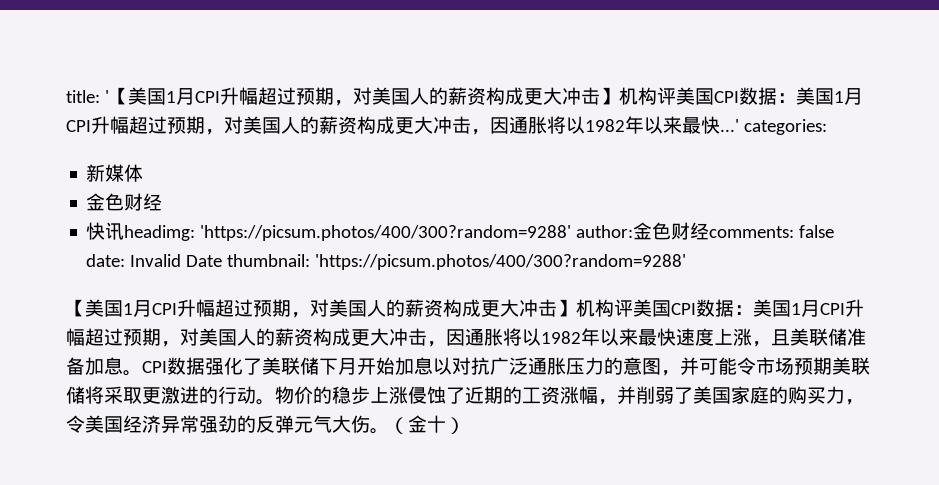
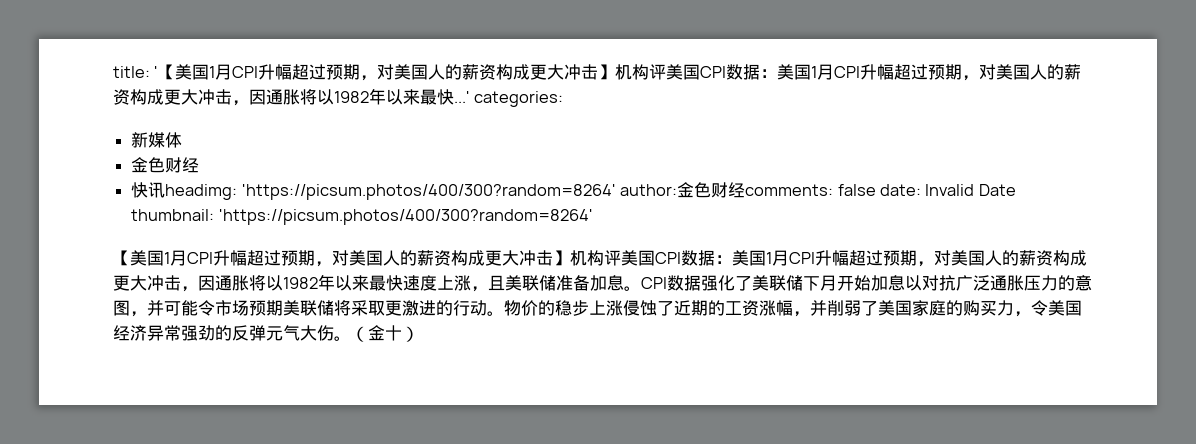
- 快讯headimg: 'https://picsum.photos/400/300?random=9288' author:金色财经comments: false date: Invalid Date thumbnail: 'https://picsum.photos/400/300?random=9288'
+ 快讯headimg: 'https://picsum.photos/400/300?random=8264' author:金色财经comments: false date: Invalid Date thumbnail: 'https://picsum.photos/400/300?random=8264'

